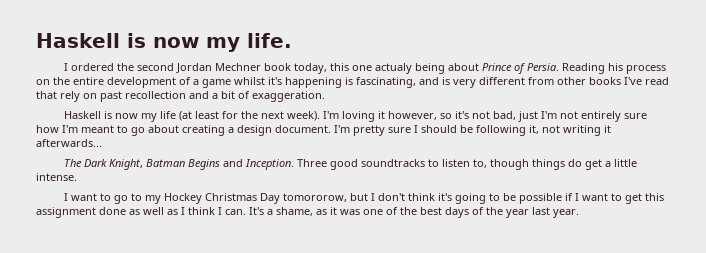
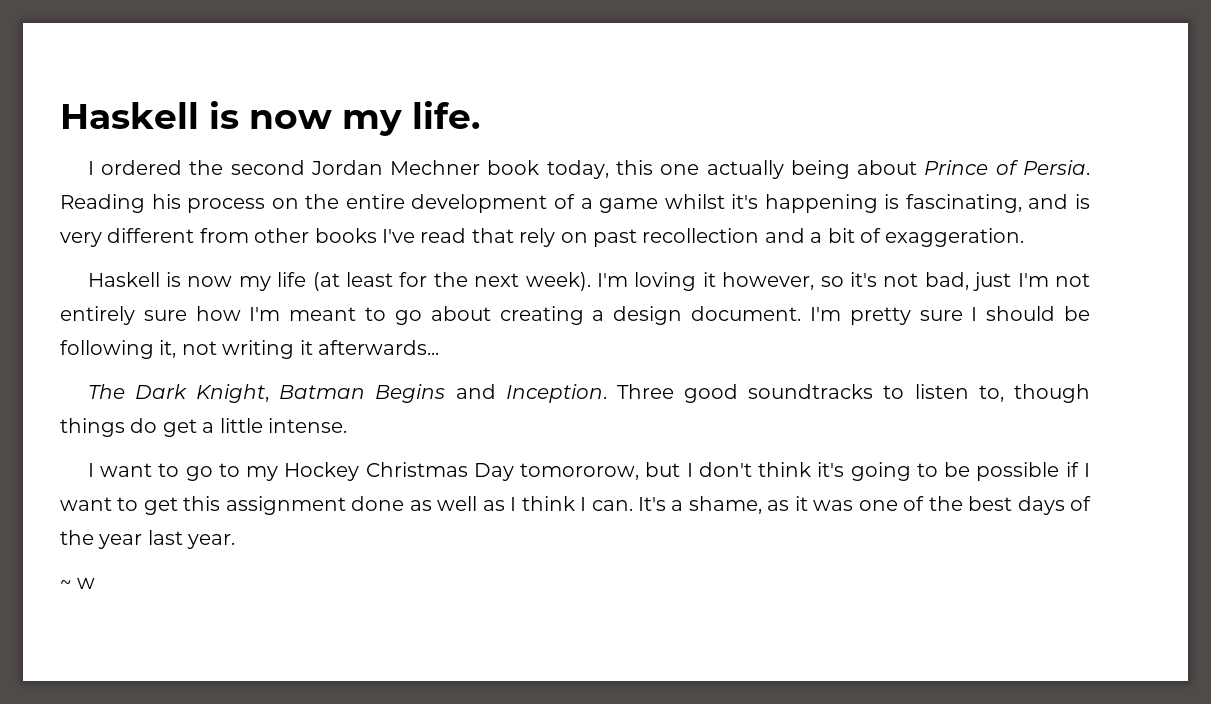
- I ordered the second Jordan Mechner book today, this one actualy being about Prince of Persia.
+ I ordered the second Jordan Mechner book today, this one actually being about Prince of Persia.
+ ~ w

